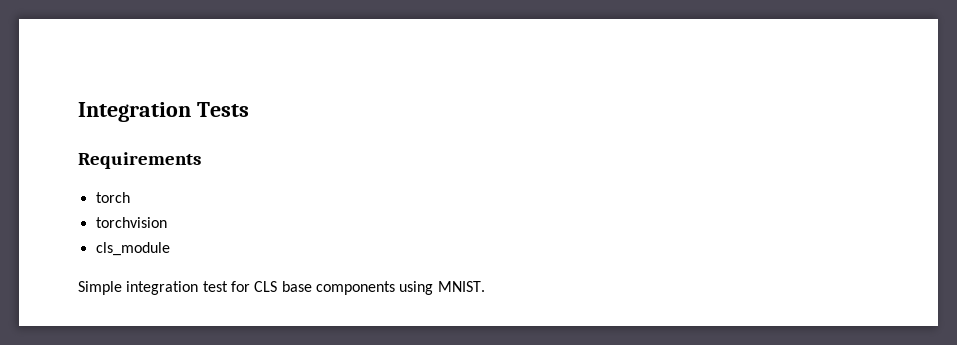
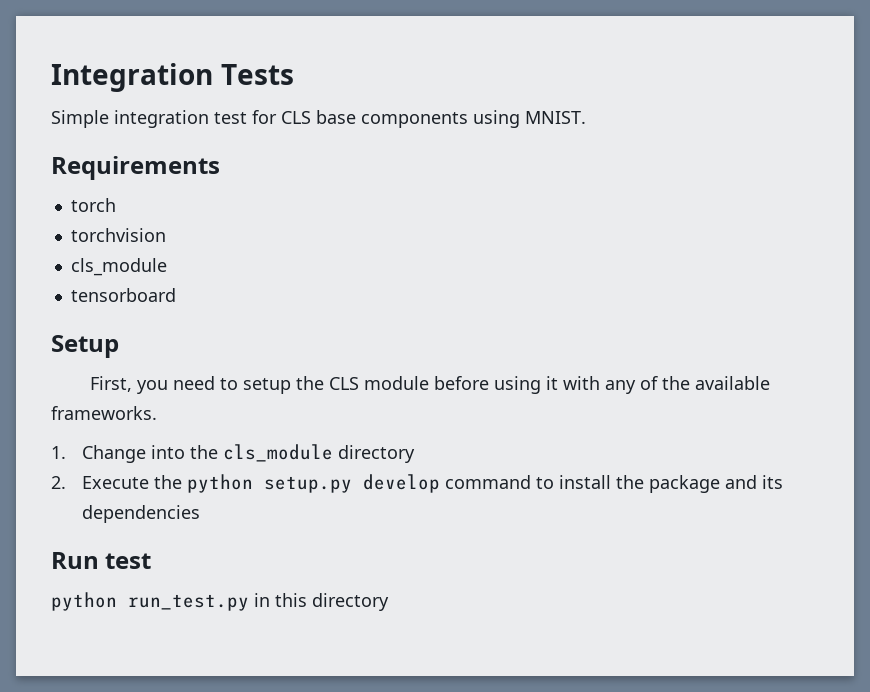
- Requirements
- torch
- torchvision
- cls_module
+ Requirements
+ torch
+ torchvision
+ cls_module
+ tensorboard
+ Setup
+ First, you need to setup the CLS module before using it with any of the available frameworks.
+ 1. Change into the cls_module directory
+ 2. Execute the python setup.py develop command to install the package and its dependencies
+ Run test
+ python run_test.py in this directory

